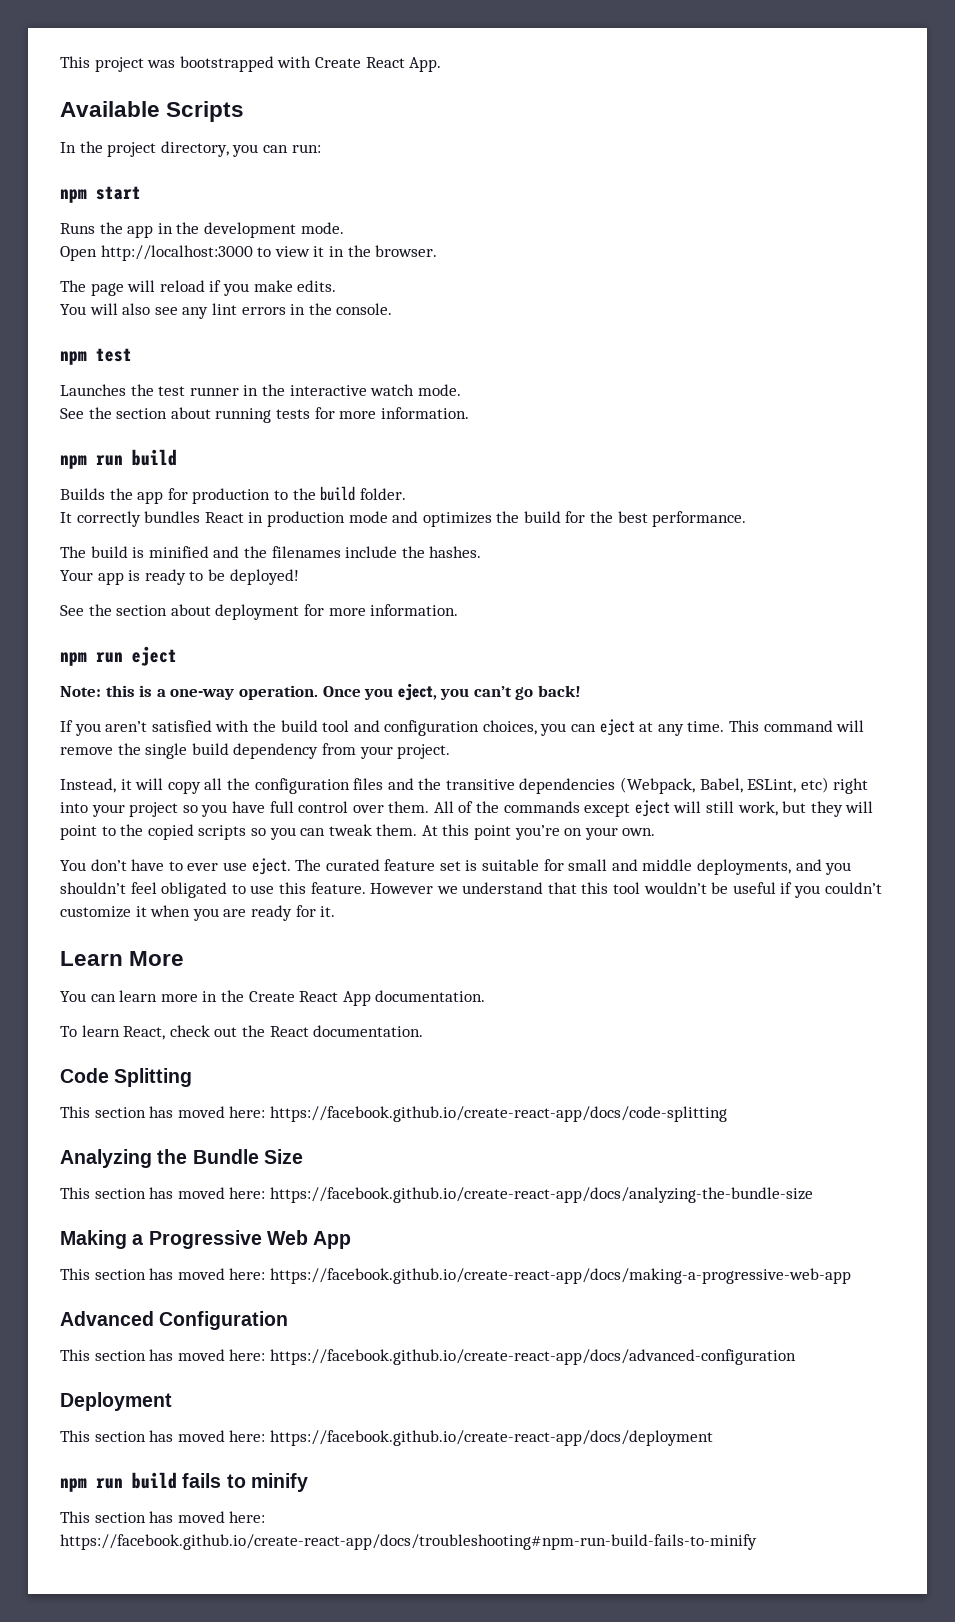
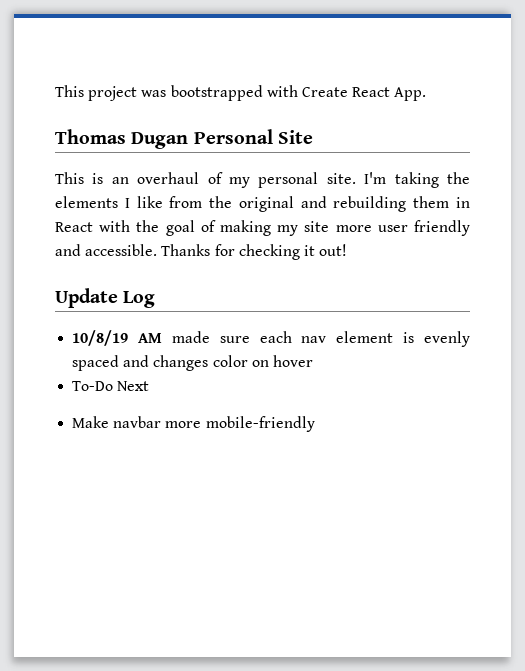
- Available Scripts
- In the project directory, you can run:
- npm start
- Runs the app in the development mode.
- Open http://localhost:3000 to view it in the browser.
- The page will reload if you make edits.
- You will also see any lint errors in the console.
- npm test
- Launches the test runner in the interactive watch mode.
- See the section about running tests for more information.
- npm run build
- Builds the app for production to the build folder.
- It correctly bundles React in production mode and optimizes the build for the best performance.
- The build is minified and the filenames include the hashes.
- Your app is ready to be deployed!
- See the section about deployment for more information.
- npm run eject
- Note: this is a one-way operation. Once you eject, you can’t go back!
- If you aren’t satisfied with the build tool and configuration choices, you can eject at any time. This command will remove the single build dependency from your project.
- Instead, it will copy all the configuration files and the transitive dependencies (Webpack, Babel, ESLint, etc) right into your project so you have full control over them. All of the commands except eject will still work, but they will point to the copied scripts so you can tweak them. At this point you’re on your own.
- You don’t have to ever use eject. The curated feature set is suitable for small and middle deployments, and you shouldn’t feel obligated to use this feature. However we understand that this tool wouldn’t be useful if you couldn’t customize it when you are ready for it.
- Learn More
- You can learn more in the Create React App documentation.
- To learn React, check out the React documentation.
- Code Splitting
- This section has moved here: https://facebook.github.io/create-react-app/docs/code-splitting
- Analyzing the Bundle Size
- This section has moved here: https://facebook.github.io/create-react-app/docs/analyzing-the-bundle-size
- Making a Progressive Web App
- This section has moved here: https://facebook.github.io/create-react-app/docs/making-a-progressive-web-app
- Advanced Configuration
- This section has moved here: https://facebook.github.io/create-react-app/docs/advanced-configuration
- Deployment
- This section has moved here: https://facebook.github.io/create-react-app/docs/deployment
- npm run build fails to minify
- This section has moved here: https://facebook.github.io/create-react-app/docs/troubleshooting#npm-run-build-fails-to-minify
+ Thomas Dugan Personal Site
+ This is an overhaul of my personal site. I'm taking the elements I like from the original and rebuilding them in React with the goal of making my site more user friendly and accessible. Thanks for checking it out!
+ Update Log
+ 10/8/19 AM made sure each nav element is evenly spaced and changes color on hover
+ To-Do Next
+ Make navbar more mobile-friendly

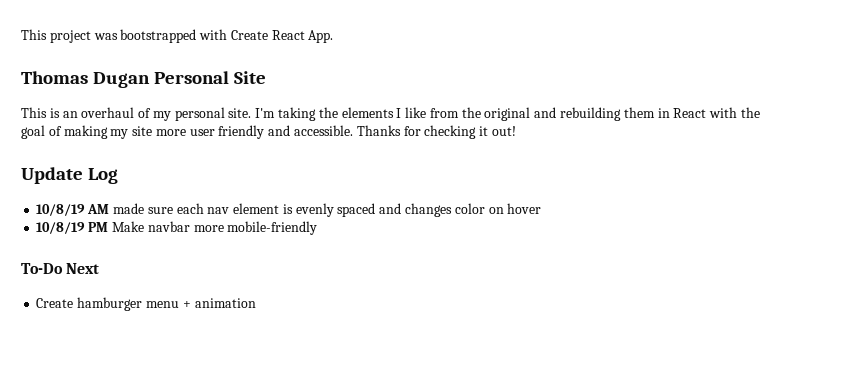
- To-Do Next
- Make navbar more mobile-friendly
+ 10/8/19 PM Make navbar more mobile-friendly
+ To-Do Next
+ Create hamburger menu + animation

